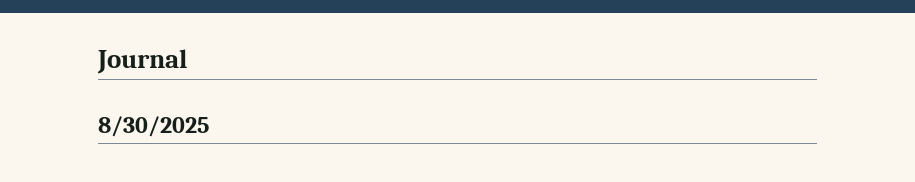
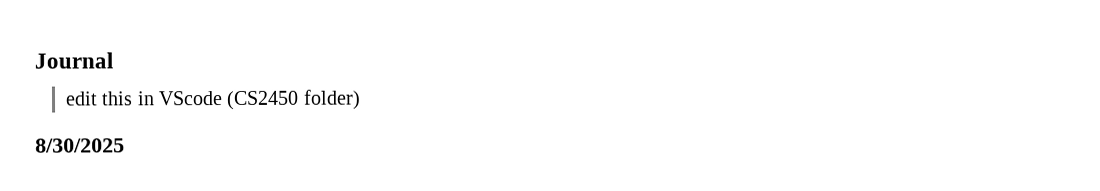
+ edit this in VScode (CS2450 folder)

